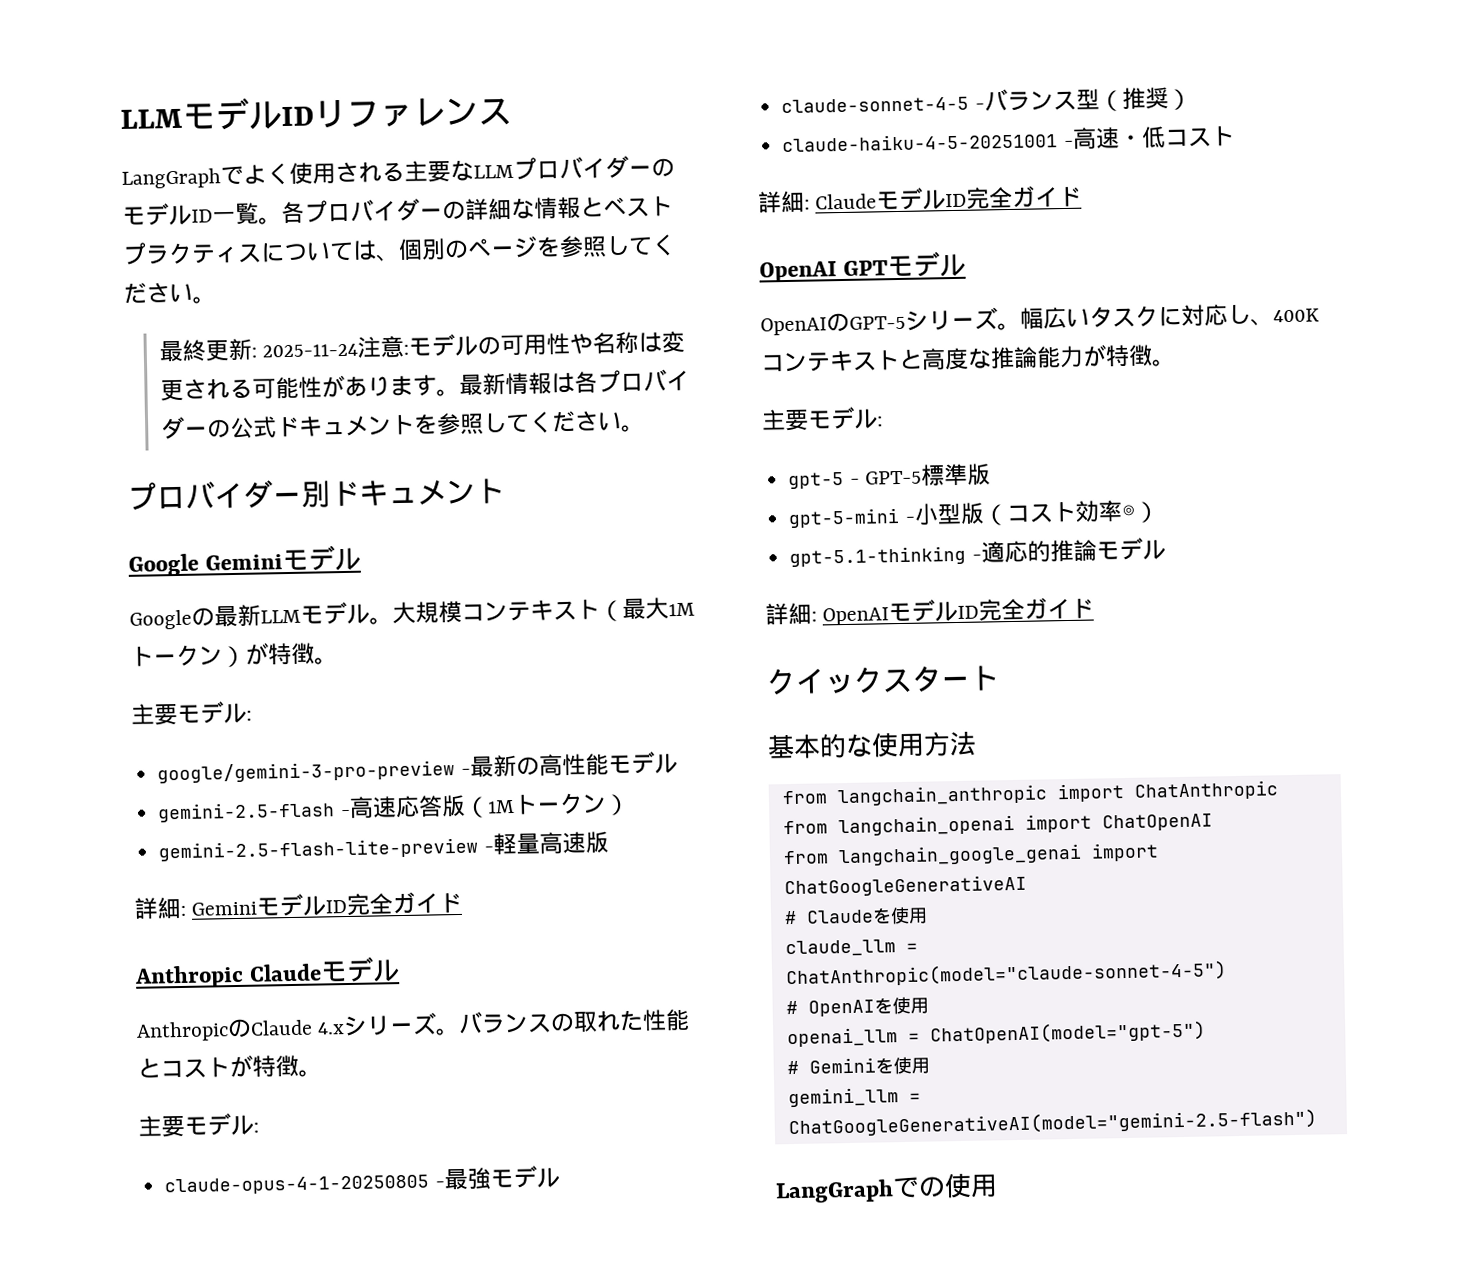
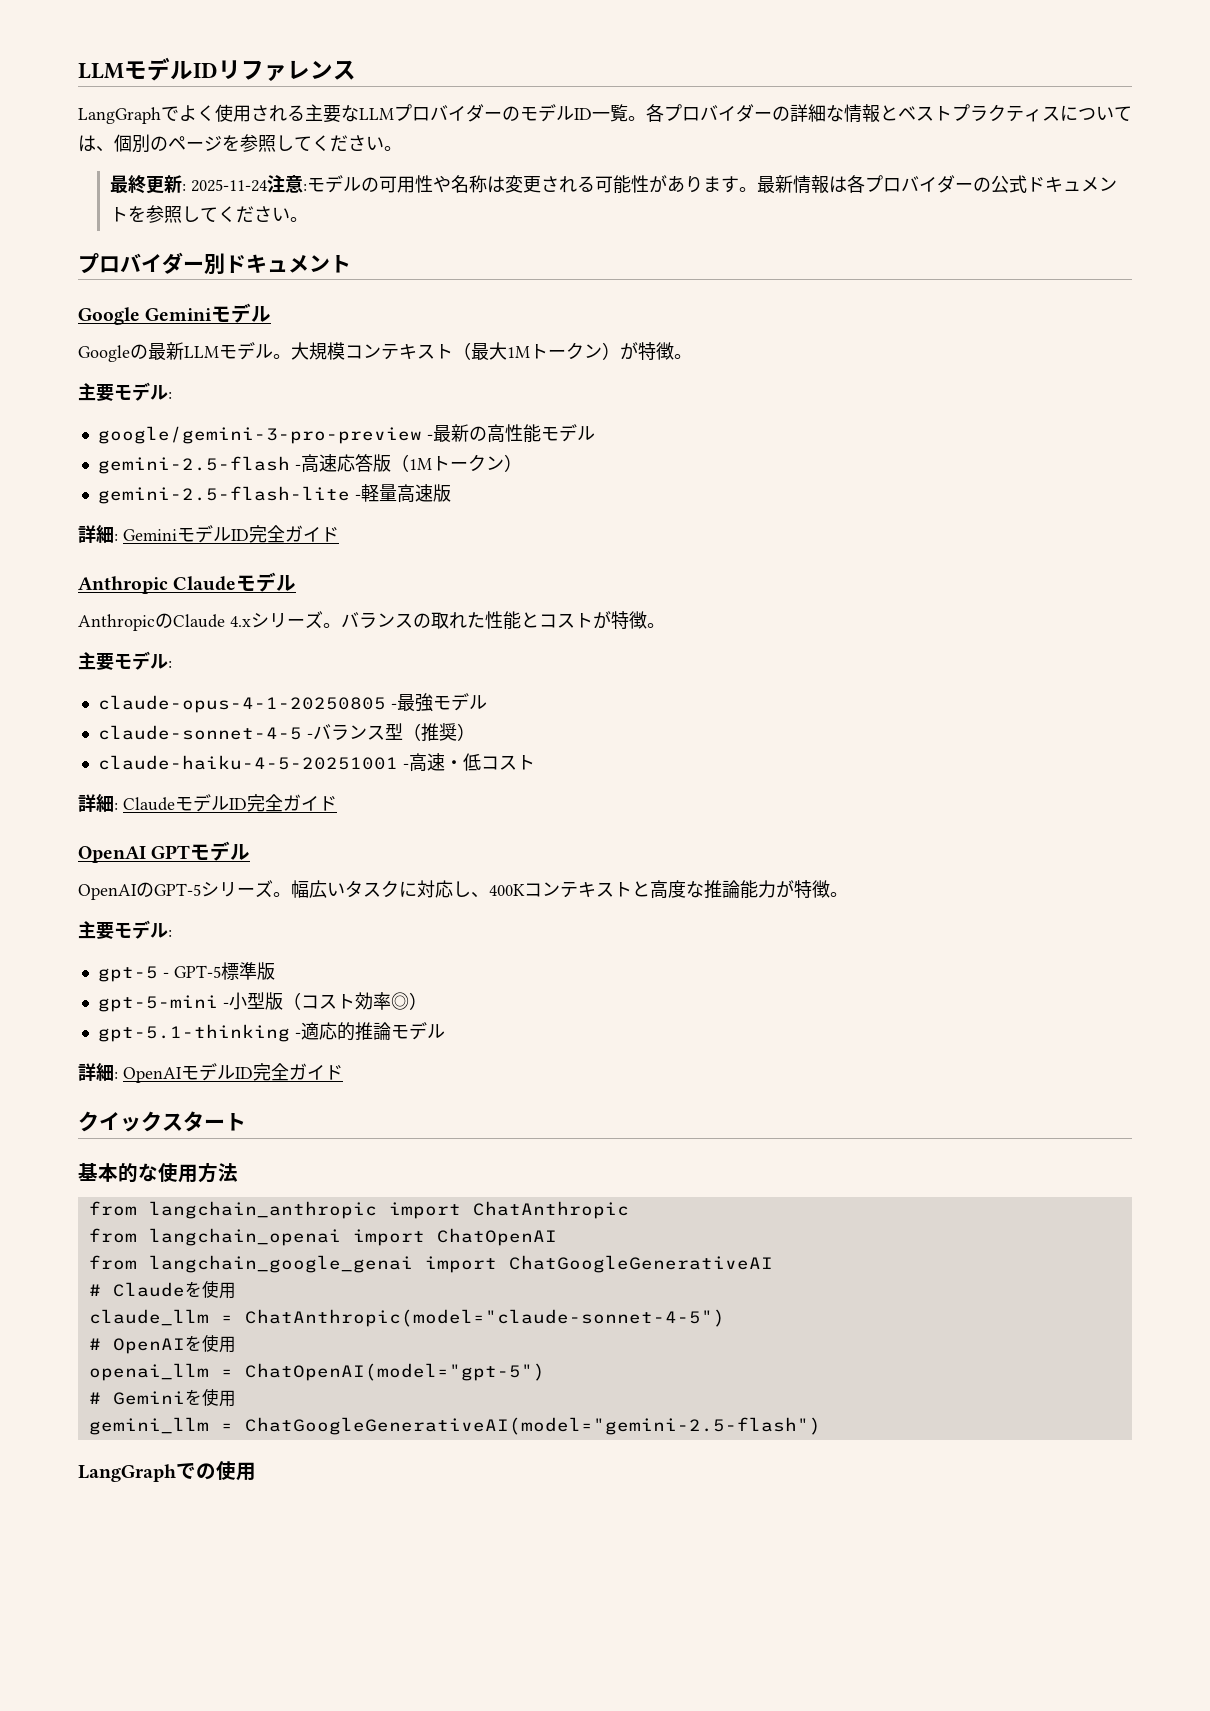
- gemini-2.5-flash-lite-preview -軽量高速版
+ gemini-2.5-flash-lite -軽量高速版

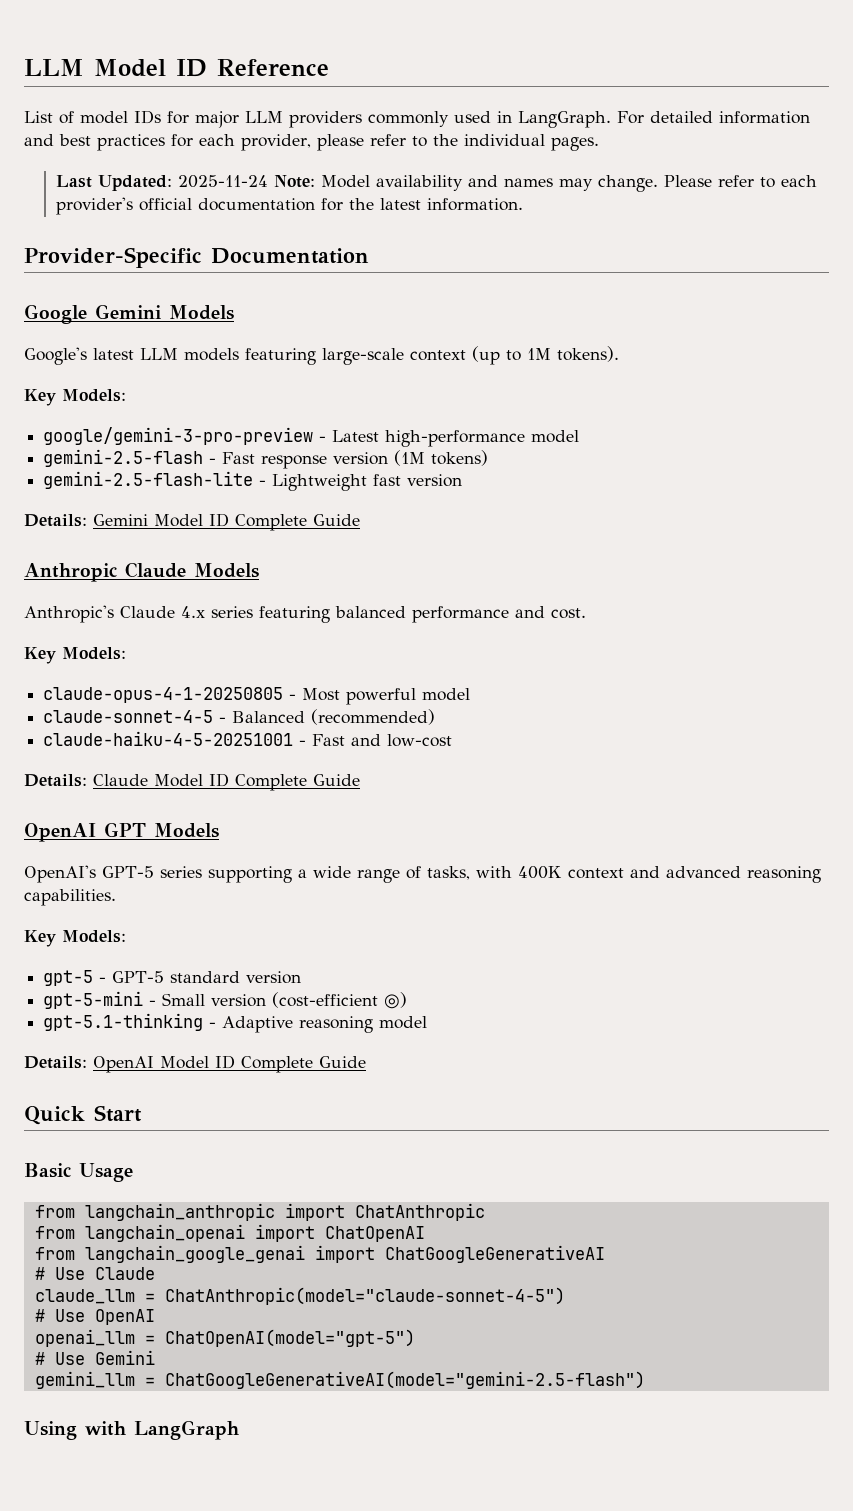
- LLMモデルIDリファレンス
- LangGraphでよく使用される主要なLLMプロバイダーのモデルID一覧。各プロバイダーの詳細な情報とベストプラクティスについては、個別のページを参照してください。
- 最終更新: 2025-11-24注意:モデルの可用性や名称は変更される可能性があります。最新情報は各プロバイダーの公式ドキュメントを参照してください。
- プロバイダー別ドキュメント
- Google Geminiモデル
- Googleの最新LLMモデル。大規模コンテキスト（最大1Mトークン）が特徴。
- 主要モデル:
- google/gemini-3-pro-preview -最新の高性能モデル
- gemini-2.5-flash -高速応答版（1Mトークン）
- gemini-2.5-flash-lite -軽量高速版
- 詳細: GeminiモデルID完全ガイド
- Anthropic Claudeモデル
- AnthropicのClaude 4.xシリーズ。バランスの取れた性能とコストが特徴。
- 主要モデル:
+ LLM Model ID Reference
+ List of model IDs for major LLM providers commonly used in LangGraph. For detailed information and best practices for each provider, please refer to the individual pages.
+ Last Updated: 2025-11-24 Note: Model availability and names may change. Please refer to each provider's official documentation for the latest information.
+ Provider-Specific Documentation
+ Google Gemini Models
+ Google's latest LLM models featuring large-scale context (up to 1M tokens).
+ Key Models:
+ google/gemini-3-pro-preview - Latest high-performance model
+ gemini-2.5-flash - Fast response version (1M tokens)
+ gemini-2.5-flash-lite - Lightweight fast version
+ Details: Gemini Model ID Complete Guide
+ Anthropic Claude Models
+ Anthropic's Claude 4.x series featuring balanced performance and cost.
+ Key Models:
- claude-opus-4-1-20250805 -最強モデル
+ claude-opus-4-1-20250805 - Most powerful model
- claude-sonnet-4-5 -バランス型（推奨）
- claude-haiku-4-5-20251001 -高速・低コスト
- 詳細: ClaudeモデルID完全ガイド
- OpenAI GPTモデル
- OpenAIのGPT-5シリーズ。幅広いタスクに対応し、400Kコンテキストと高度な推論能力が特徴。
- 主要モデル:
+ claude-sonnet-4-5 - Balanced (recommended)
+ claude-haiku-4-5-20251001 - Fast and low-cost
+ Details: Claude Model ID Complete Guide
+ OpenAI GPT Models
+ OpenAI's GPT-5 series supporting a wide range of tasks, with 400K context and advanced reasoning capabilities.
+ Key Models:
- gpt-5 - GPT-5標準版
+ gpt-5 - GPT-5 standard version
- gpt-5-mini -小型版（コスト効率◎）
- gpt-5.1-thinking -適応的推論モデル
- 詳細: OpenAIモデルID完全ガイド
- クイックスタート
- 基本的な使用方法
+ gpt-5-mini - Small version (cost-efficient ◎)
+ gpt-5.1-thinking - Adaptive reasoning model
+ Details: OpenAI Model ID Complete Guide
+ Quick Start
+ Basic Usage
- # Claudeを使用
+ # Use Claude
- # OpenAIを使用
+ # Use OpenAI
- # Geminiを使用
+ # Use Gemini
- LangGraphでの使用
+ Using with LangGraph

